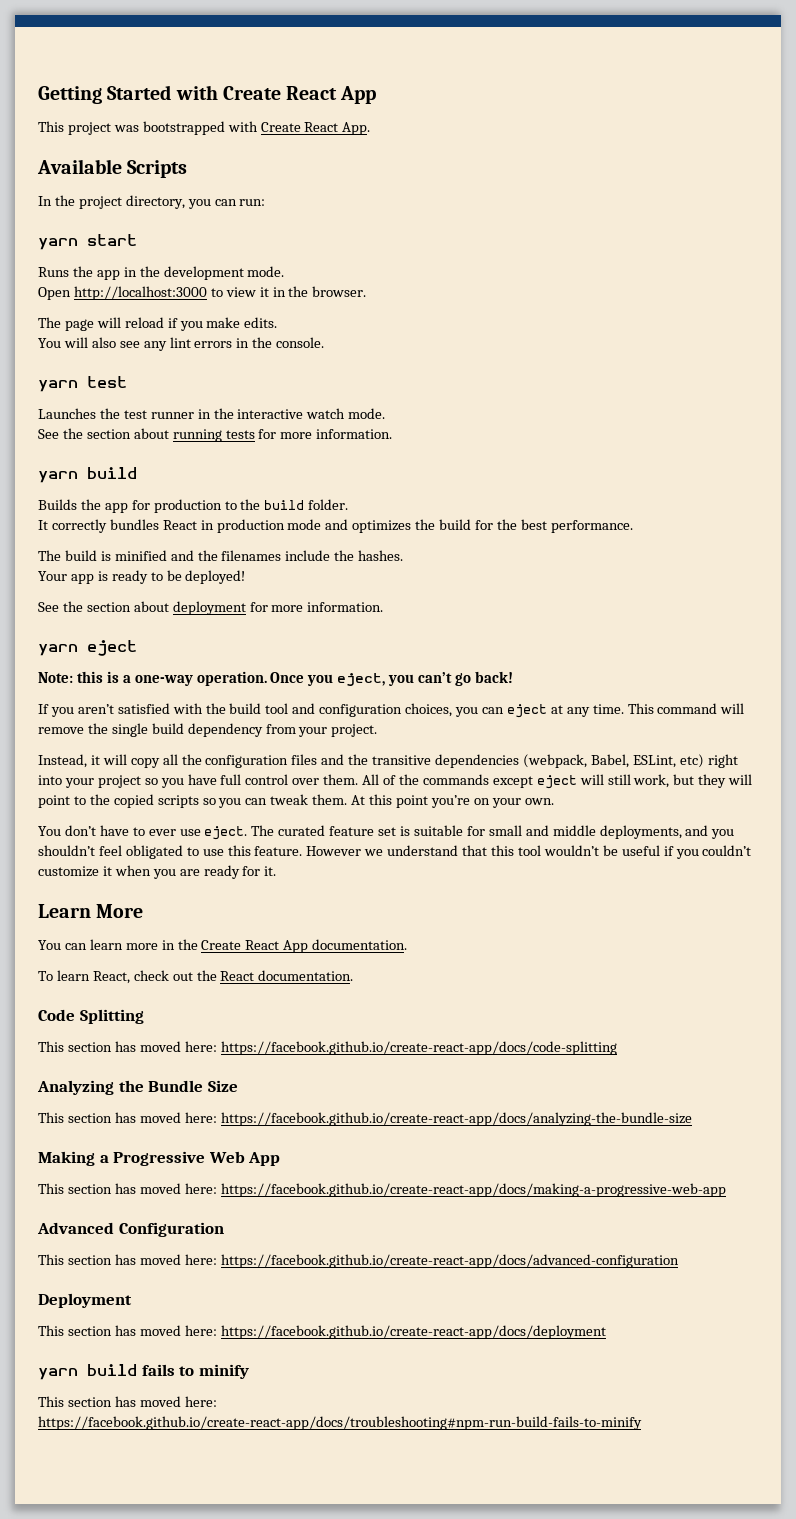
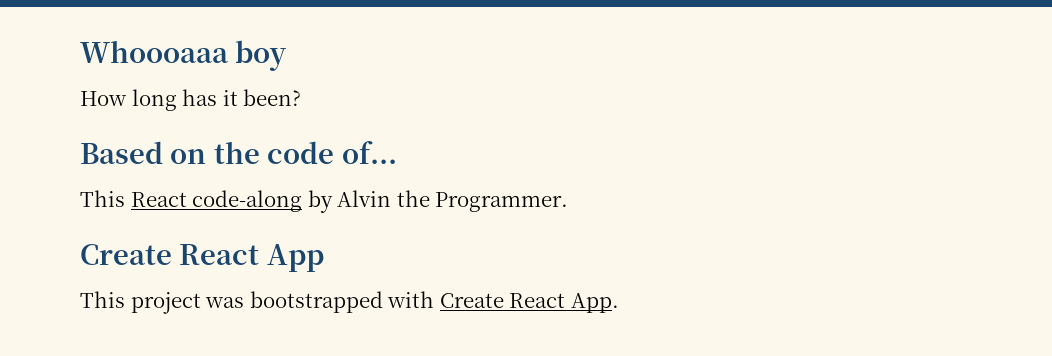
- Getting Started with Create React App
+ Whoooaaa boy
+ How long has it been?
+ Based on the code of...
+ This React code-along by Alvin the Programmer.
+ Create React App
- Available Scripts
- In the project directory, you can run:
- yarn start
- Runs the app in the development mode.
- Open http://localhost:3000 to view it in the browser.
- The page will reload if you make edits.
- You will also see any lint errors in the console.
- yarn test
- Launches the test runner in the interactive watch mode.
- See the section about running tests for more information.
- yarn build
- Builds the app for production to the build folder.
- It correctly bundles React in production mode and optimizes the build for the best performance.
- The build is minified and the filenames include the hashes.
- Your app is ready to be deployed!
- See the section about deployment for more information.
- yarn eject
- Note: this is a one-way operation. Once you eject, you can’t go back!
- If you aren’t satisfied with the build tool and configuration choices, you can eject at any time. This command will remove the single build dependency from your project.
- Instead, it will copy all the configuration files and the transitive dependencies (webpack, Babel, ESLint, etc) right into your project so you have full control over them. All of the commands except eject will still work, but they will point to the copied scripts so you can tweak them. At this point you’re on your own.
- You don’t have to ever use eject. The curated feature set is suitable for small and middle deployments, and you shouldn’t feel obligated to use this feature. However we understand that this tool wouldn’t be useful if you couldn’t customize it when you are ready for it.
- Learn More
- You can learn more in the Create React App documentation.
- To learn React, check out the React documentation.
- Code Splitting
- This section has moved here: https://facebook.github.io/create-react-app/docs/code-splitting
- Analyzing the Bundle Size
- This section has moved here: https://facebook.github.io/create-react-app/docs/analyzing-the-bundle-size
- Making a Progressive Web App
- This section has moved here: https://facebook.github.io/create-react-app/docs/making-a-progressive-web-app
- Advanced Configuration
- This section has moved here: https://facebook.github.io/create-react-app/docs/advanced-configuration
- Deployment
- This section has moved here: https://facebook.github.io/create-react-app/docs/deployment
- yarn build fails to minify
- This section has moved here: https://facebook.github.io/create-react-app/docs/troubleshooting#npm-run-build-fails-to-minify

